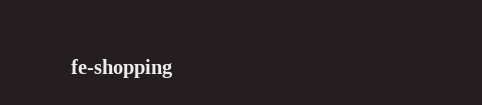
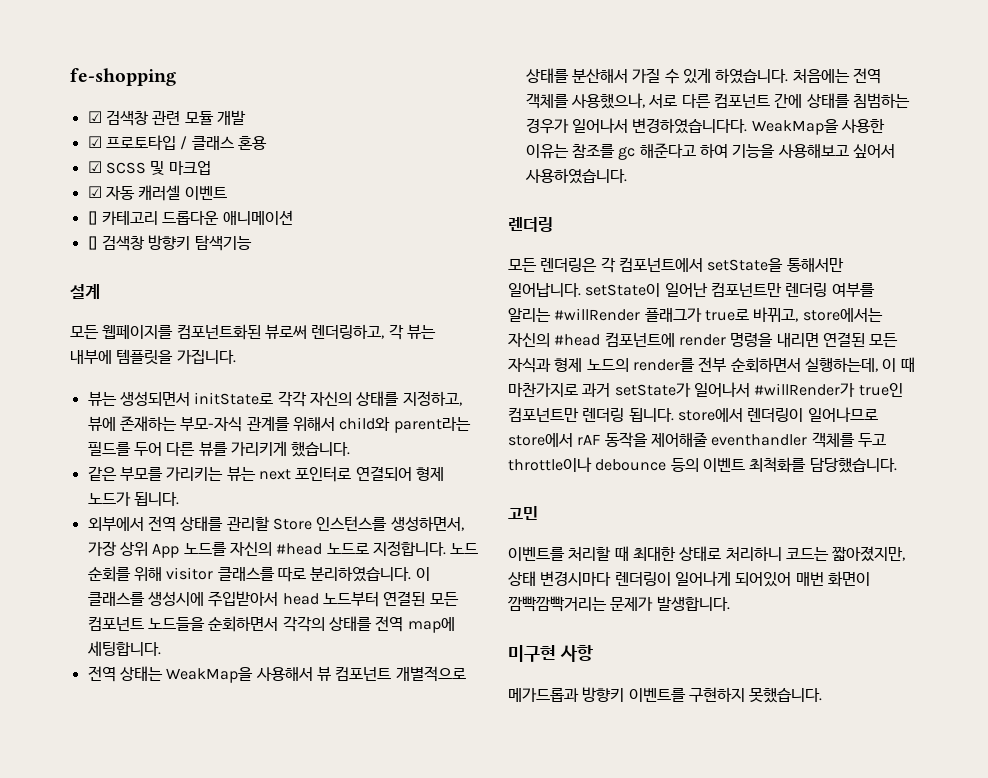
+ ☑ 검색창 관련 모듈 개발
+ ☑ 프로토타입 / 클래스 혼용
+ ☑ SCSS 및 마크업
+ ☑ 자동 캐러셀 이벤트
+ [] 카테고리 드롭다운 애니메이션
+ [] 검색창 방향키 탐색기능
+ 설계
+ 모든 웹페이지를 컴포넌트화된 뷰로써 렌더링하고, 각 뷰는 내부에 템플릿을 가집니다.
+ 뷰는 생성되면서 initState로 각각 자신의 상태를 지정하고, 뷰에 존재하는 부모-자식 관계를 위해서 child와 parent라는 필드를 두어 다른 뷰를 가리키게 했습니다.
+ 같은 부모를 가리키는 뷰는 next 포인터로 연결되어 형제 노드가 됩니다.
+ 외부에서 전역 상태를 관리할 Store 인스턴스를 생성하면서, 가장 상위 App 노드를 자신의 #head 노드로 지정합니다. 노드 순회를 위해 visitor 클래스를 따로 분리하였습니다. 이 클래스를 생성시에 주입받아서 head 노드부터 연결된 모든 컴포넌트 노드들을 순회하면서 각각의 상태를 전역 map에 세팅합니다.
+ 전역 상태는 WeakMap을 사용해서 뷰 컴포넌트 개별적으로 상태를 분산해서 가질 수 있게 하였습니다. 처음에는 전역 객체를 사용했으나, 서로 다른 컴포넌트 간에 상태를 침범하는 경우가 일어나서 변경하였습니다다. WeakMap을 사용한 이유는 참조를 gc 해준다고 하여 기능을 사용해보고 싶어서 사용하였습니다.
+ 렌더링
+ 모든 렌더링은 각 컴포넌트에서 setState을 통해서만 일어납니다. setState이 일어난 컴포넌트만 렌더링 여부를 알리는 #willRender 플래그가 true로 바뀌고, store에서는 자신의 #head 컴포넌트에 render 명령을 내리면 연결된 모든 자식과 형제 노드의 render를 전부 순회하면서 실행하는데, 이 때 마찬가지로 과거 setState가 일어나서 #willRender가 true인 컴포넌트만 렌더링 됩니다. store에서 렌더링이 일어나므로 store에서 rAF 동작을 제어해줄 eventhandler 객체를 두고 throttle이나 debounce 등의 이벤트 최척화를 담당했습니다.
+ 고민
+ 이벤트를 처리할 때 최대한 상태로 처리하니 코드는 짧아졌지만, 상태 변경시마다 렌더링이 일어나게 되어있어 매번 화면이 깜빡깜빡거리는 문제가 발생합니다.
+ 미구현 사항
+ 메가드롭과 방향키 이벤트를 구현하지 못했습니다.

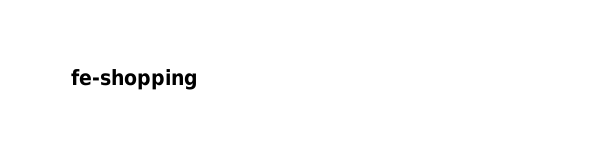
- ☑ 검색창 관련 모듈 개발
- ☑ 프로토타입 / 클래스 혼용
- ☑ SCSS 및 마크업
- ☑ 자동 캐러셀 이벤트
- [] 카테고리 드롭다운 애니메이션
- [] 검색창 방향키 탐색기능
- 설계
- 모든 웹페이지를 컴포넌트화된 뷰로써 렌더링하고, 각 뷰는 내부에 템플릿을 가집니다.
- 뷰는 생성되면서 initState로 각각 자신의 상태를 지정하고, 뷰에 존재하는 부모-자식 관계를 위해서 child와 parent라는 필드를 두어 다른 뷰를 가리키게 했습니다.
- 같은 부모를 가리키는 뷰는 next 포인터로 연결되어 형제 노드가 됩니다.
- 외부에서 전역 상태를 관리할 Store 인스턴스를 생성하면서, 가장 상위 App 노드를 자신의 #head 노드로 지정합니다. 노드 순회를 위해 visitor 클래스를 따로 분리하였습니다. 이 클래스를 생성시에 주입받아서 head 노드부터 연결된 모든 컴포넌트 노드들을 순회하면서 각각의 상태를 전역 map에 세팅합니다.
- 전역 상태는 WeakMap을 사용해서 뷰 컴포넌트 개별적으로 상태를 분산해서 가질 수 있게 하였습니다. 처음에는 전역 객체를 사용했으나, 서로 다른 컴포넌트 간에 상태를 침범하는 경우가 일어나서 변경하였습니다다. WeakMap을 사용한 이유는 참조를 gc 해준다고 하여 기능을 사용해보고 싶어서 사용하였습니다.
- 렌더링
- 모든 렌더링은 각 컴포넌트에서 setState을 통해서만 일어납니다. setState이 일어난 컴포넌트만 렌더링 여부를 알리는 #willRender 플래그가 true로 바뀌고, store에서는 자신의 #head 컴포넌트에 render 명령을 내리면 연결된 모든 자식과 형제 노드의 render를 전부 순회하면서 실행하는데, 이 때 마찬가지로 과거 setState가 일어나서 #willRender가 true인 컴포넌트만 렌더링 됩니다. store에서 렌더링이 일어나므로 store에서 rAF 동작을 제어해줄 eventhandler 객체를 두고 throttle이나 debounce 등의 이벤트 최척화를 담당했습니다.
- 고민
- 이벤트를 처리할 때 최대한 상태로 처리하니 코드는 짧아졌지만, 상태 변경시마다 렌더링이 일어나게 되어있어 매번 화면이 깜빡깜빡거리는 문제가 발생합니다.
- 미구현 사항
- 메가드롭과 방향키 이벤트를 구현하지 못했습니다.

